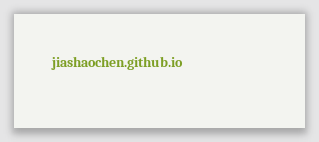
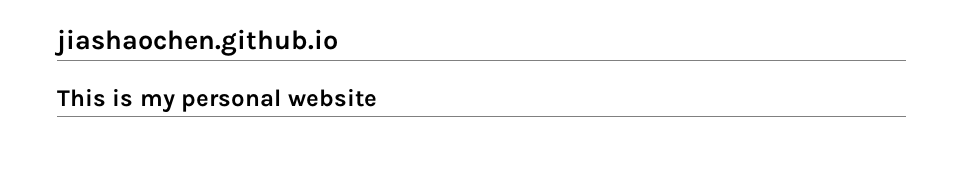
+ This is my personal website

